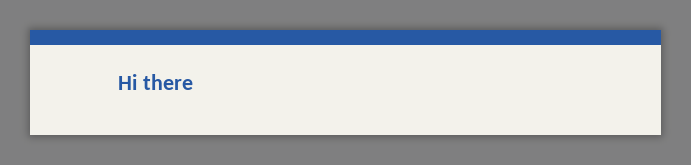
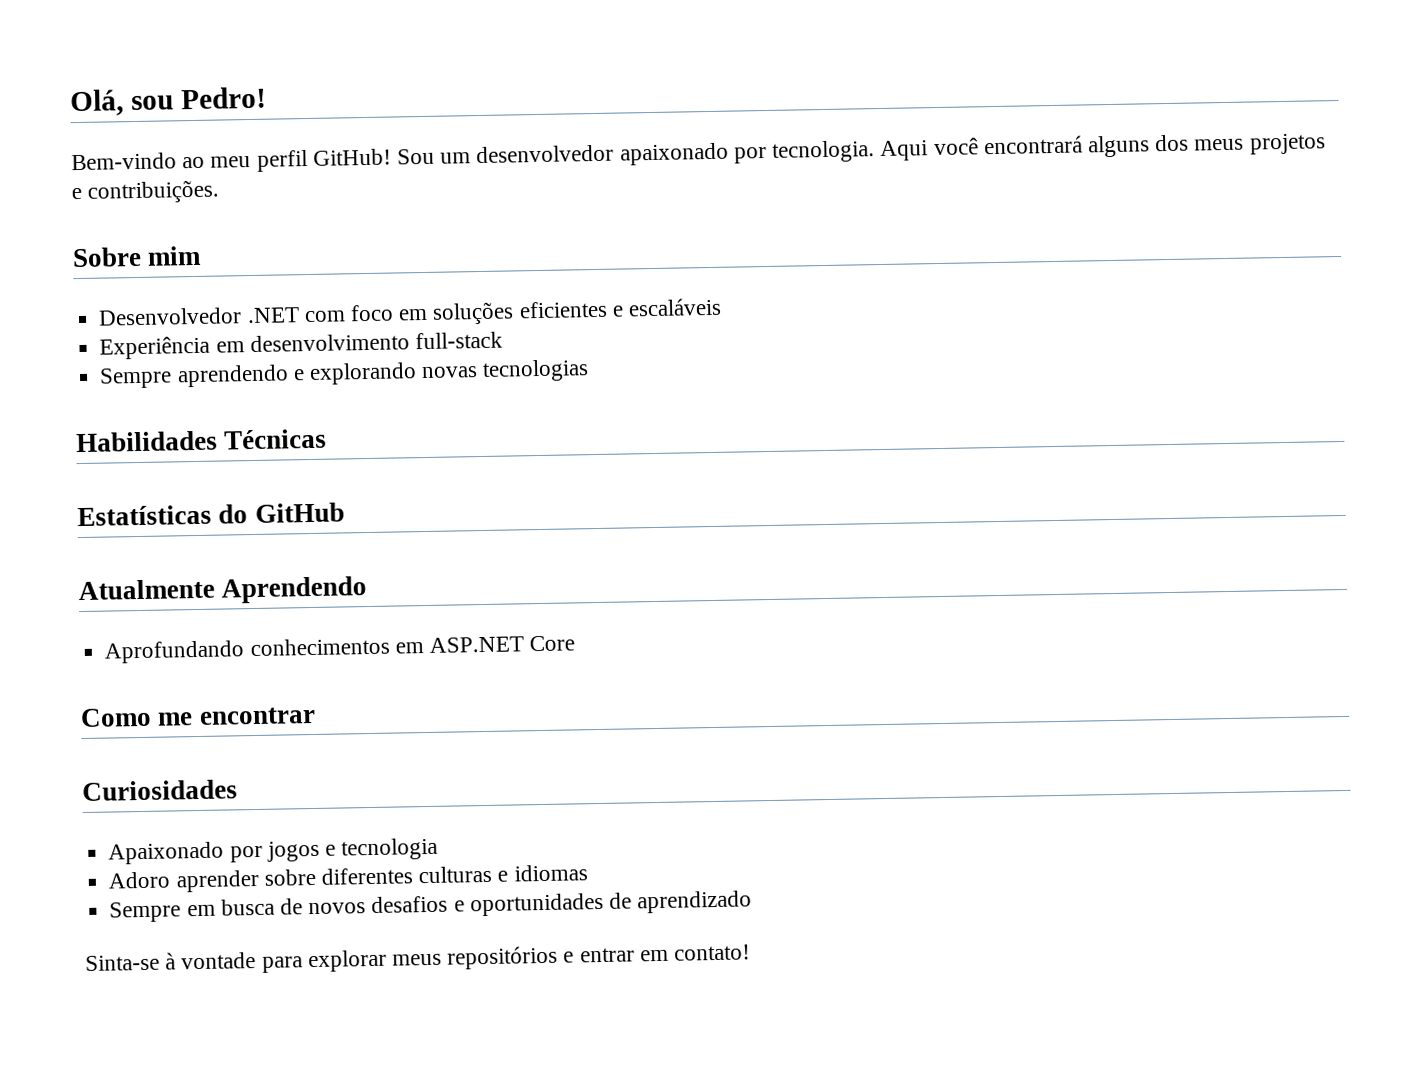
- Hi there
+ Olá, sou Pedro!
+ Bem-vindo ao meu perfil GitHub! Sou um desenvolvedor apaixonado por tecnologia. Aqui você encontrará alguns dos meus projetos e contribuições.
+ Sobre mim
+ Desenvolvedor .NET com foco em soluções eficientes e escaláveis
+ Experiência em desenvolvimento full-stack
+ Sempre aprendendo e explorando novas tecnologias
+ Habilidades Técnicas
+ Estatísticas do GitHub
+ Atualmente Aprendendo
+ Aprofundando conhecimentos em ASP.NET Core
+ Como me encontrar
+ Curiosidades
+ Apaixonado por jogos e tecnologia
+ Adoro aprender sobre diferentes culturas e idiomas
+ Sempre em busca de novos desafios e oportunidades de aprendizado
+ Sinta-se à vontade para explorar meus repositórios e entrar em contato!

